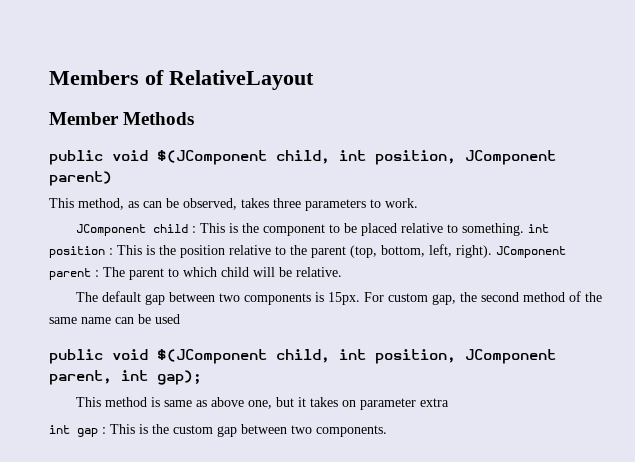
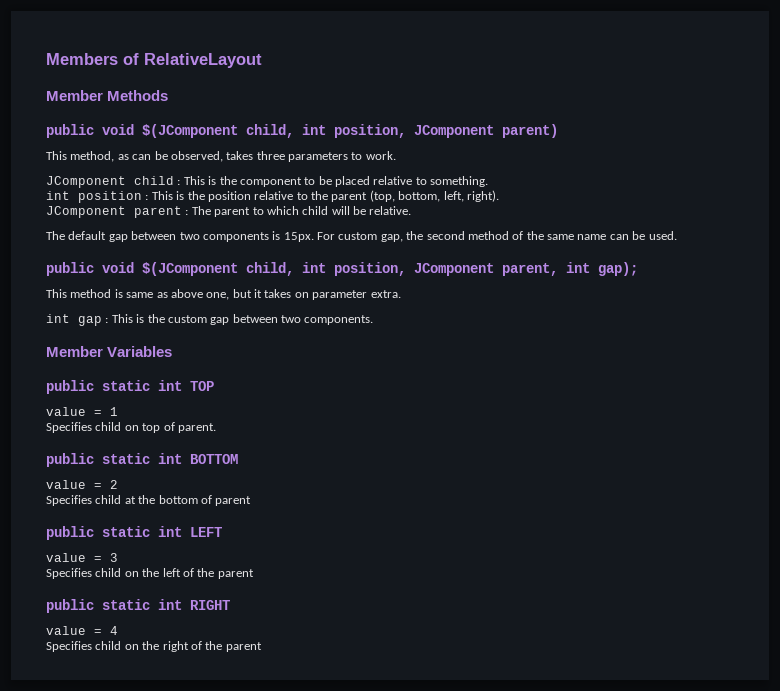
- JComponent child : This is the component to be placed relative to something. int position : This is the position relative to the parent (top, bottom, left, right). JComponent parent : The parent to which child will be relative.
+ JComponent child : This is the component to be placed relative to something.
+ int position : This is the position relative to the parent (top, bottom, left, right).
+ JComponent parent : The parent to which child will be relative.
- For custom gap, the second method of the same name can be used
+ For custom gap, the second method of the same name can be used.
- This method is same as above one, but it takes on parameter extra
+ This method is same as above one, but it takes on parameter extra.
+ Member Variables
+ public static int TOP
+ value = 1
+ Specifies child on top of parent.
+ public static int BOTTOM
+ value = 2
+ Specifies child at the bottom of parent
+ public static int LEFT
+ value = 3
+ Specifies child on the left of the parent
+ public static int RIGHT
+ value = 4
+ Specifies child on the right of the parent

